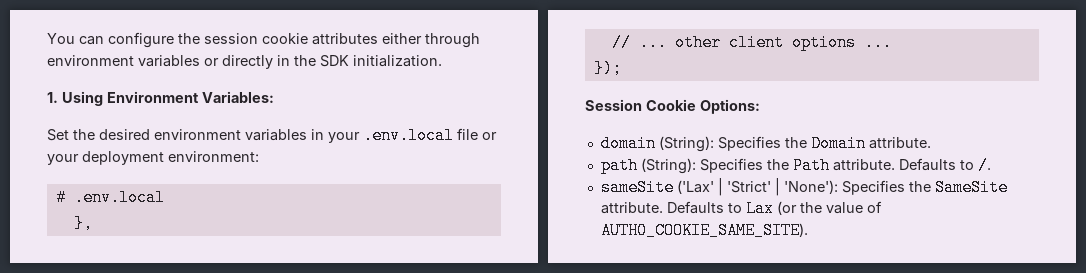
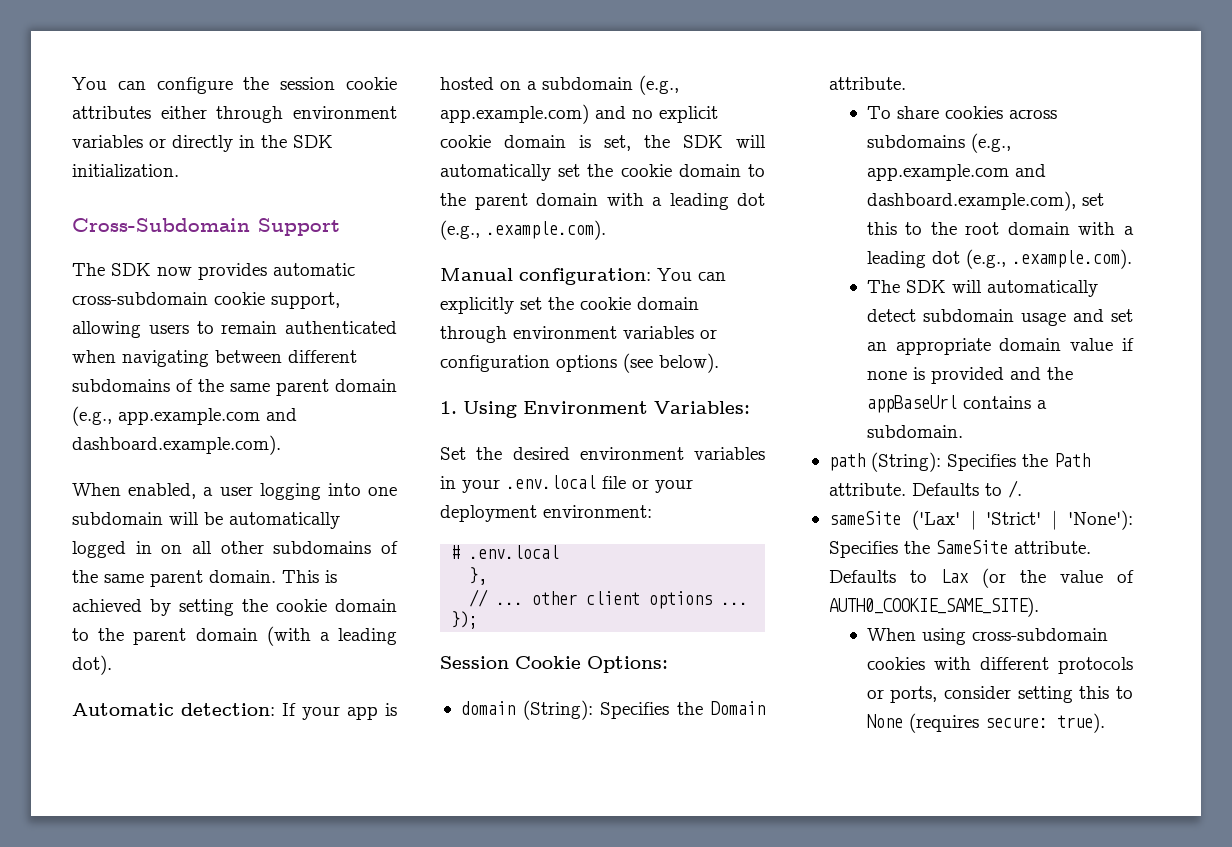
+ Cross-Subdomain Support
+ The SDK now provides automatic cross-subdomain cookie support, allowing users to remain authenticated when navigating between different subdomains of the same parent domain (e.g., app.example.com and dashboard.example.com).
+ When enabled, a user logging into one subdomain will be automatically logged in on all other subdomains of the same parent domain. This is achieved by setting the cookie domain to the parent domain (with a leading dot).
+ Automatic detection: If your app is hosted on a subdomain (e.g., app.example.com) and no explicit cookie domain is set, the SDK will automatically set the cookie domain to the parent domain with a leading dot (e.g., .example.com).
+ Manual configuration: You can explicitly set the cookie domain through environment variables or configuration options (see below).
+ To share cookies across subdomains (e.g., app.example.com and dashboard.example.com), set this to the root domain with a leading dot (e.g., .example.com).
+ The SDK will automatically detect subdomain usage and set an appropriate domain value if none is provided and the appBaseUrl contains a subdomain.
+ When using cross-subdomain cookies with different protocols or ports, consider setting this to None (requires secure: true).

